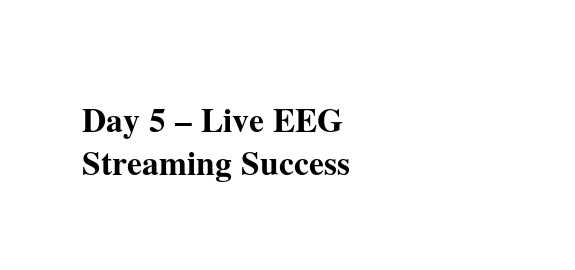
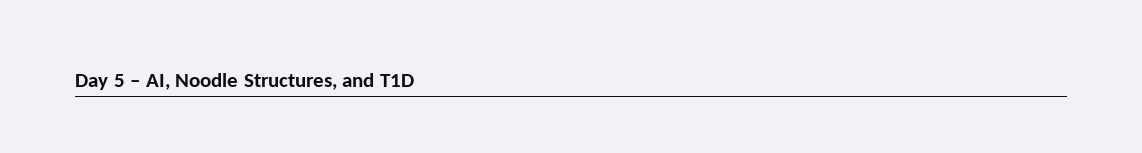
- Day 5 – Live EEG Streaming Success
+ Day 5 – AI, Noodle Structures, and T1D

